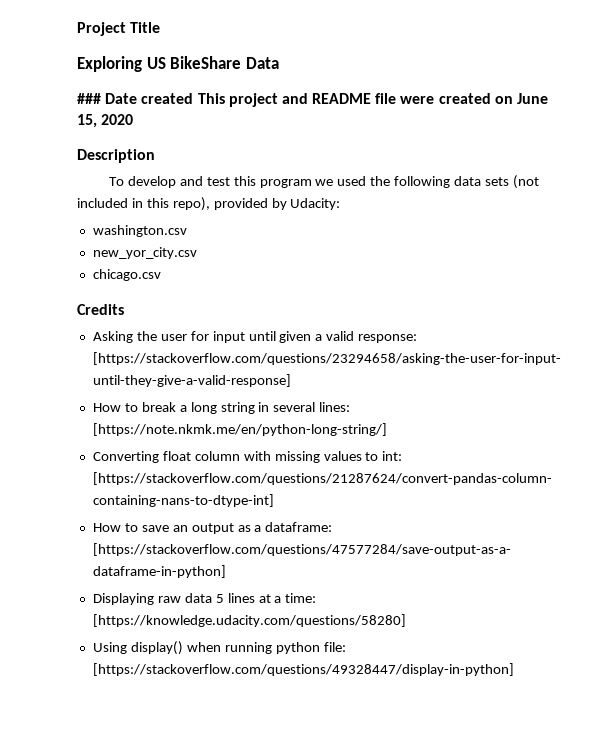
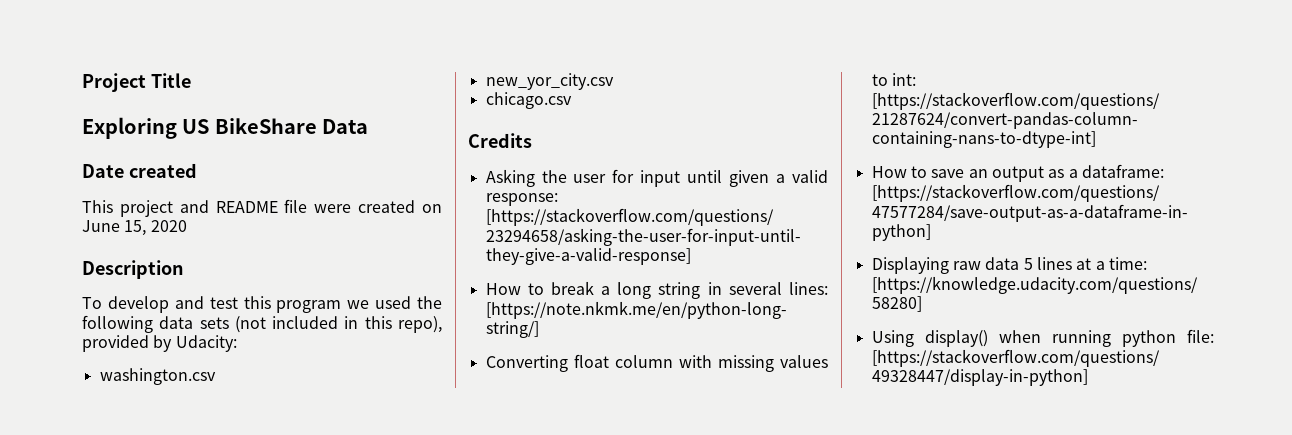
- ### Date created This project and README file were created on June 15, 2020
+ Date created
+ This project and README file were created on June 15, 2020

